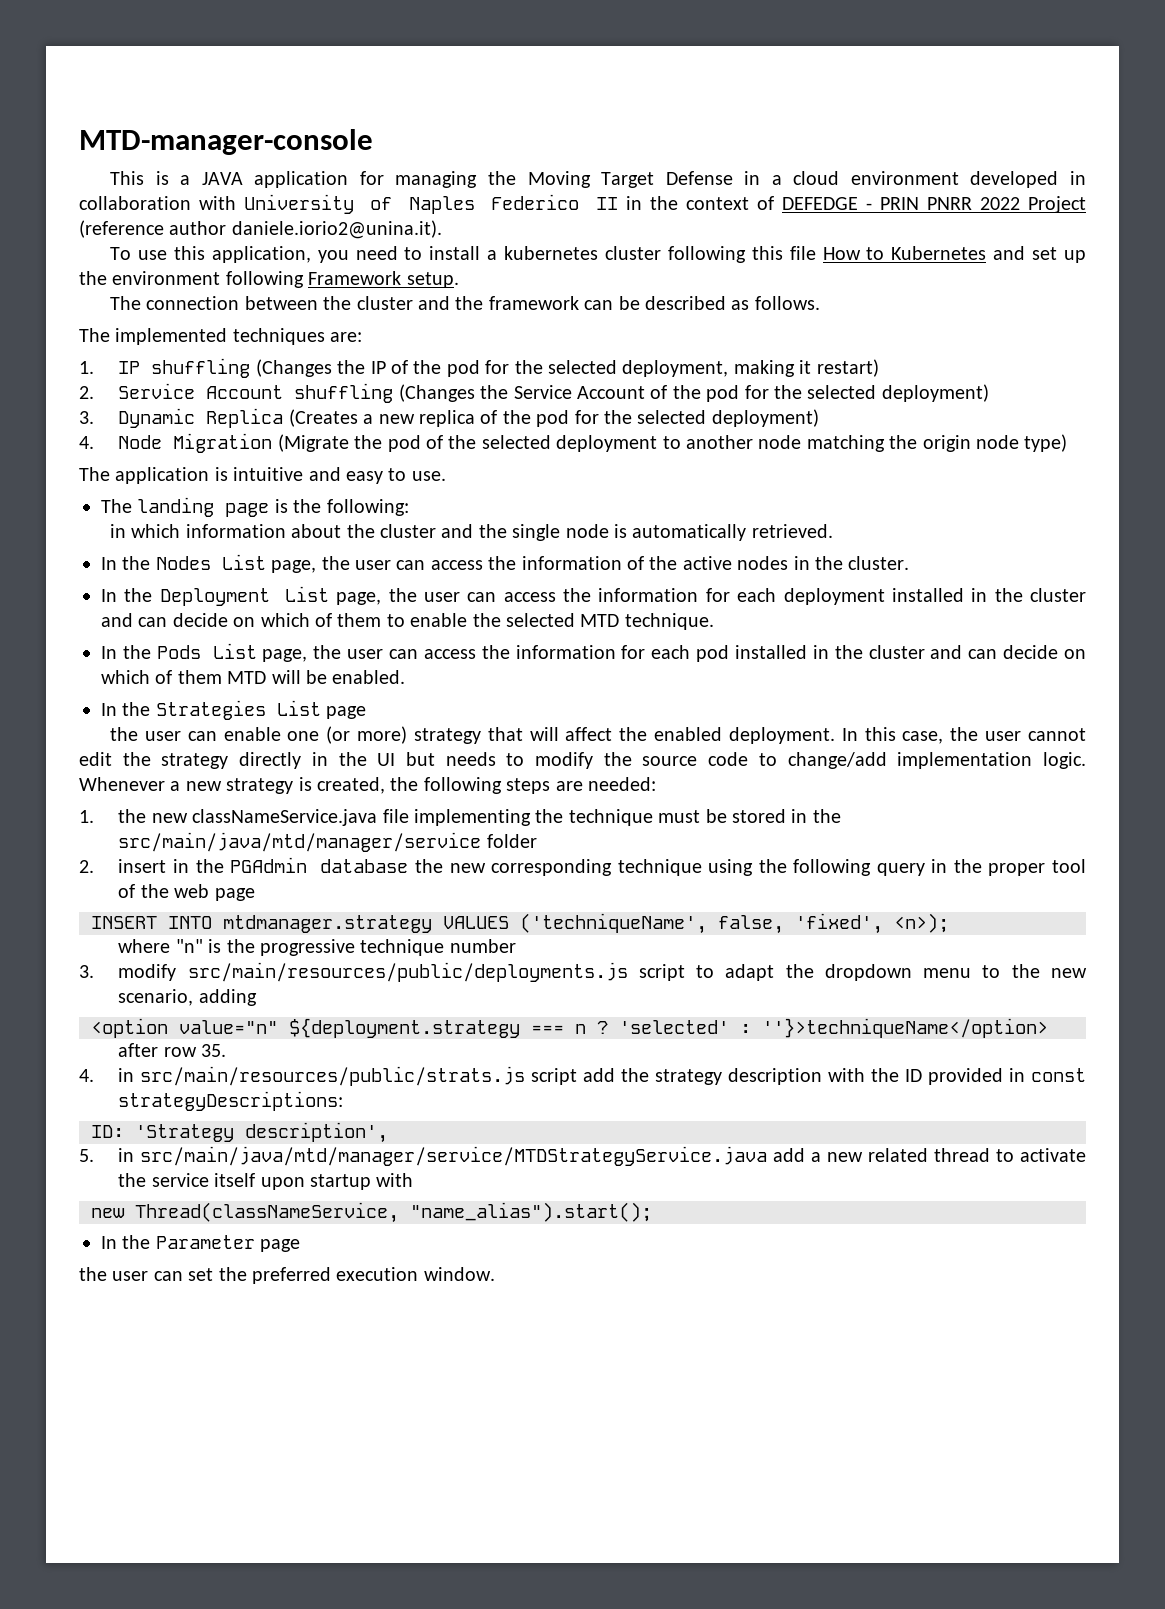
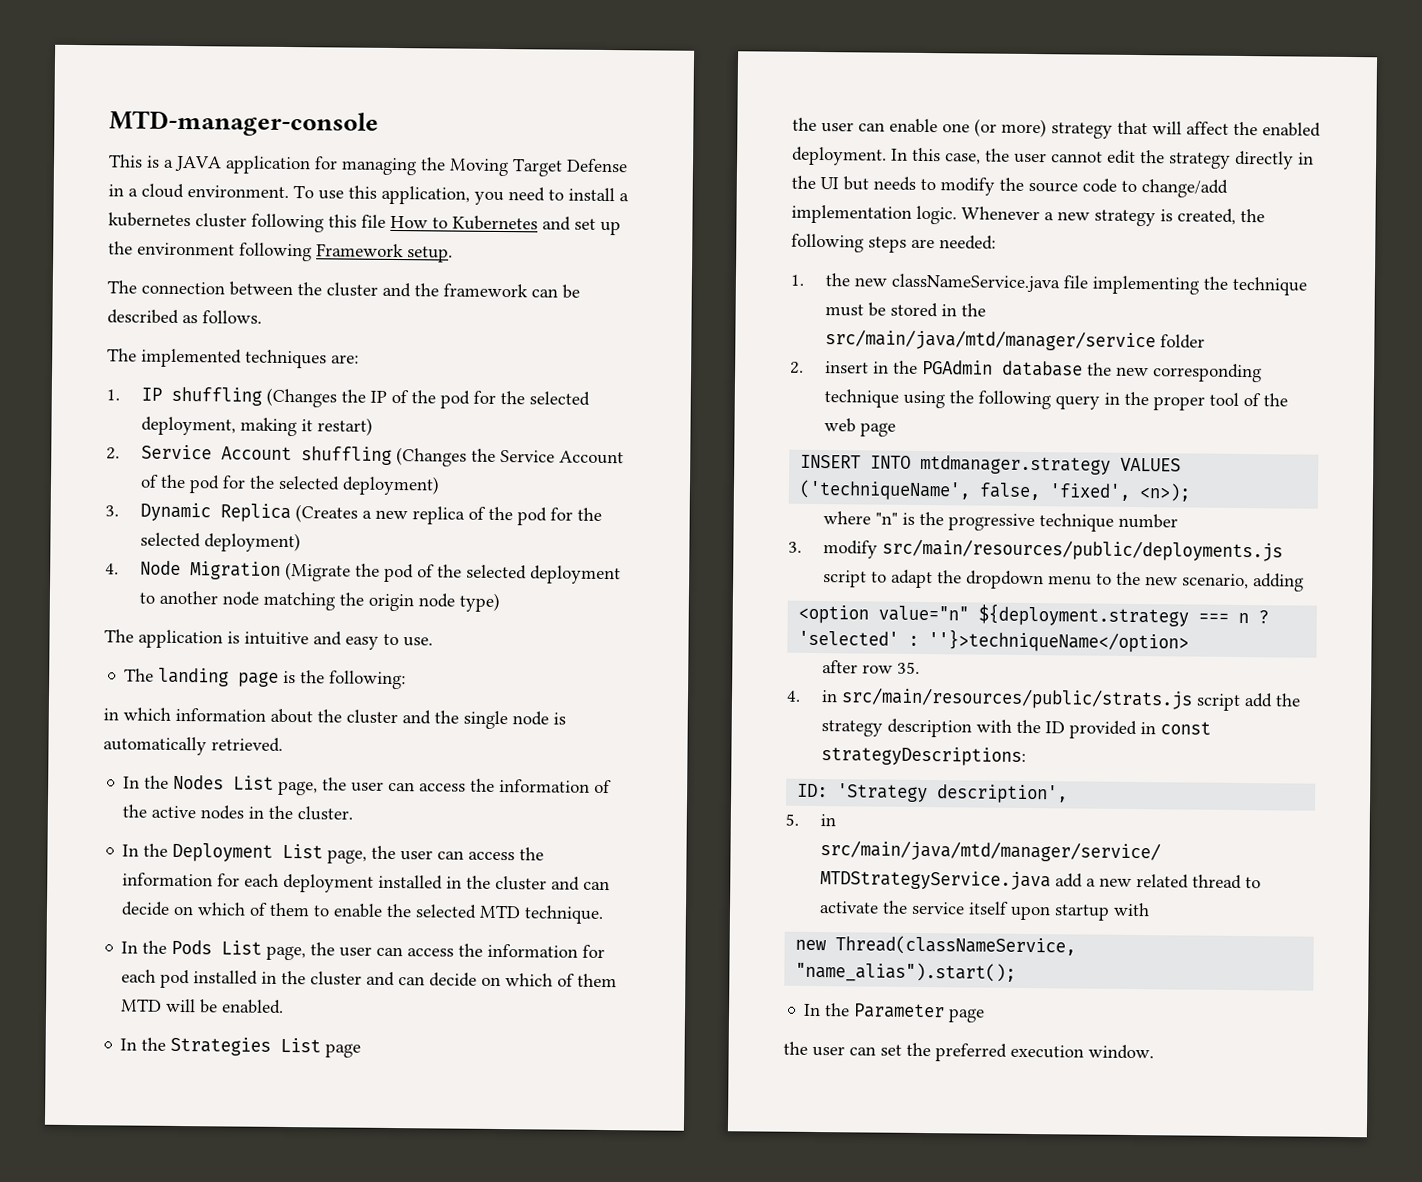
- This is a JAVA application for managing the Moving Target Defense in a cloud environment developed in collaboration with University of Naples Federico II in the context of DEFEDGE - PRIN PNRR 2022 Project (reference author daniele.iorio2@unina.it).
- To use this application, you need to install a kubernetes cluster following this file How to Kubernetes and set up the environment following Framework setup.
+ This is a JAVA application for managing the Moving Target Defense in a cloud environment. To use this application, you need to install a kubernetes cluster following this file How to Kubernetes and set up the environment following Framework setup.

